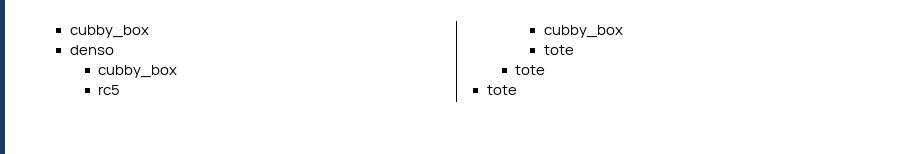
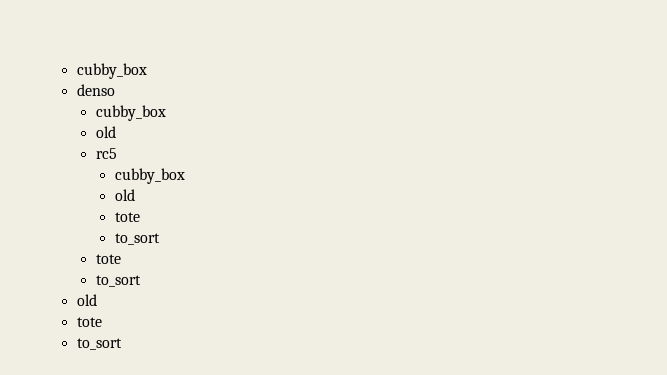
  denso
  cubby_box
+ old
  rc5
  cubby_box
+ old
  tote
+ to_sort
  tote
+ to_sort
+ old
  tote
+ to_sort

